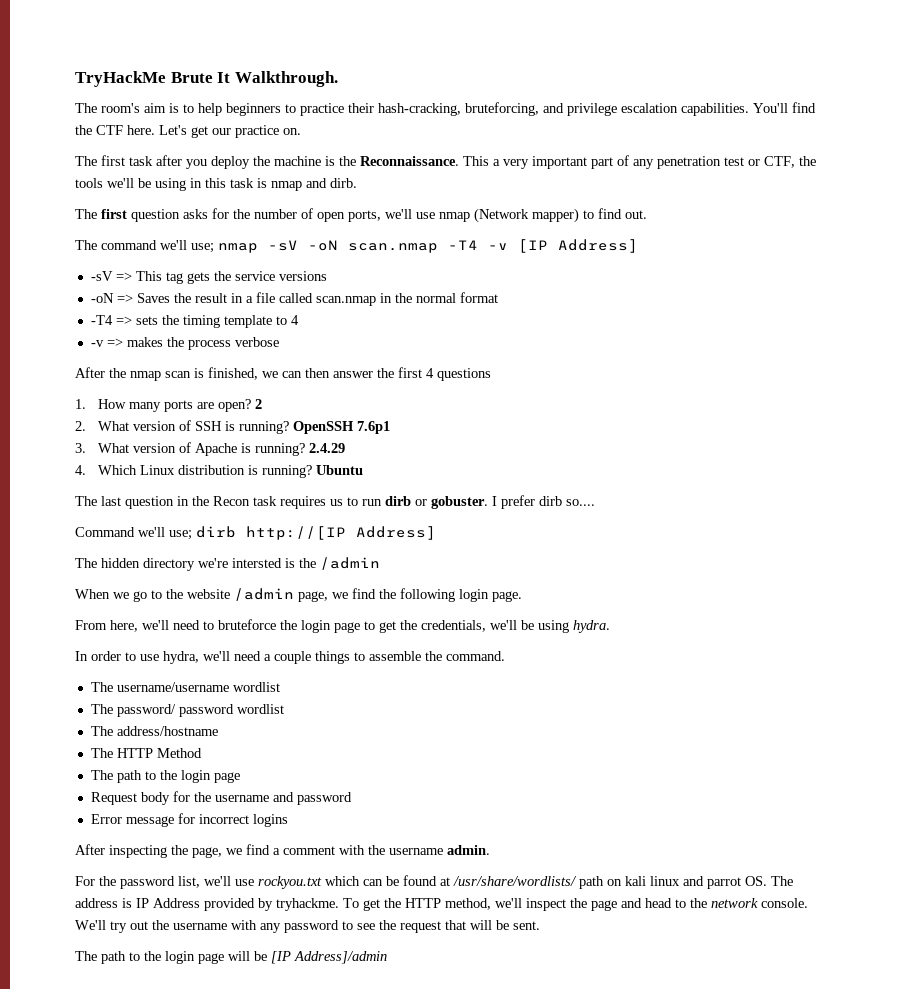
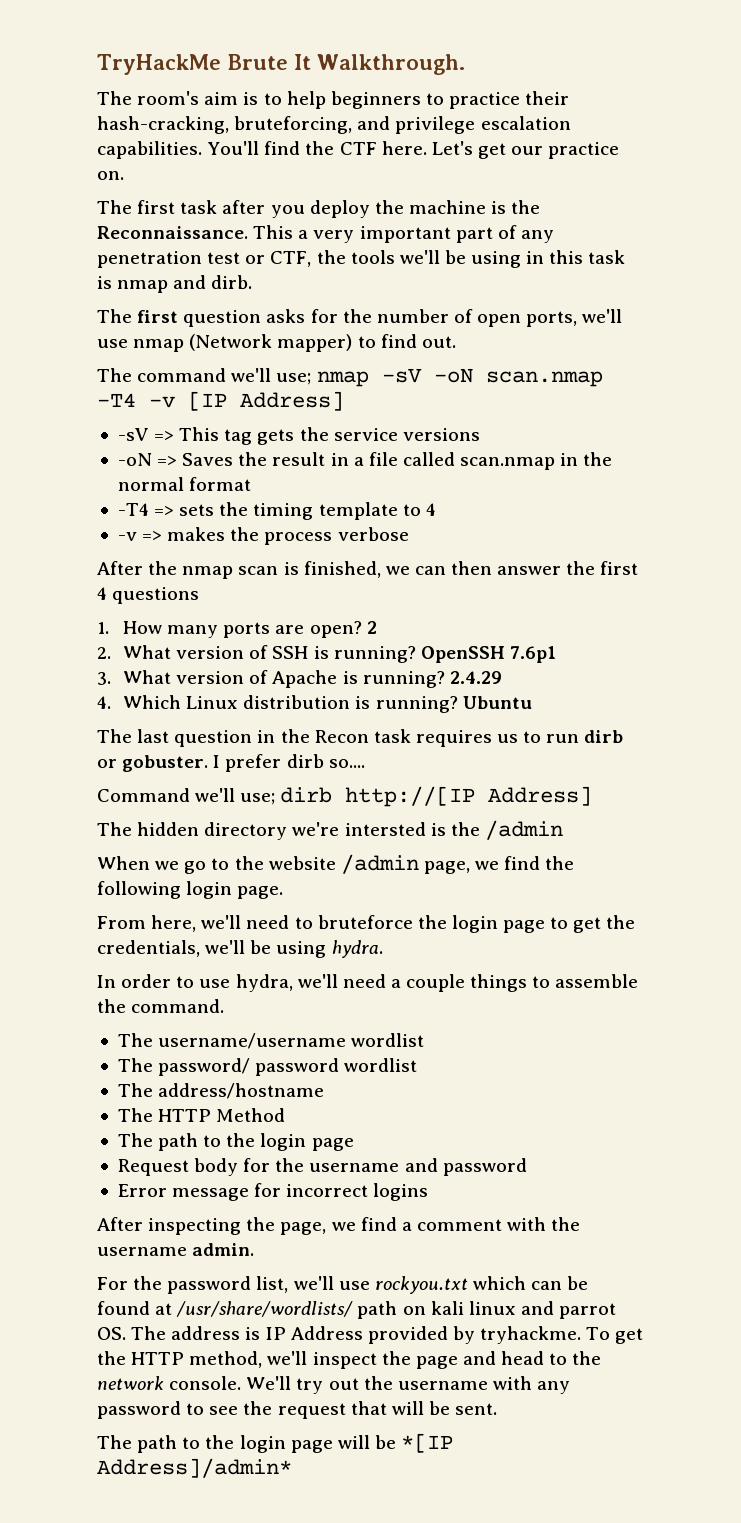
- The path to the login page will be [IP Address]/admin
+ The path to the login page will be *[IP Address]/admin*

